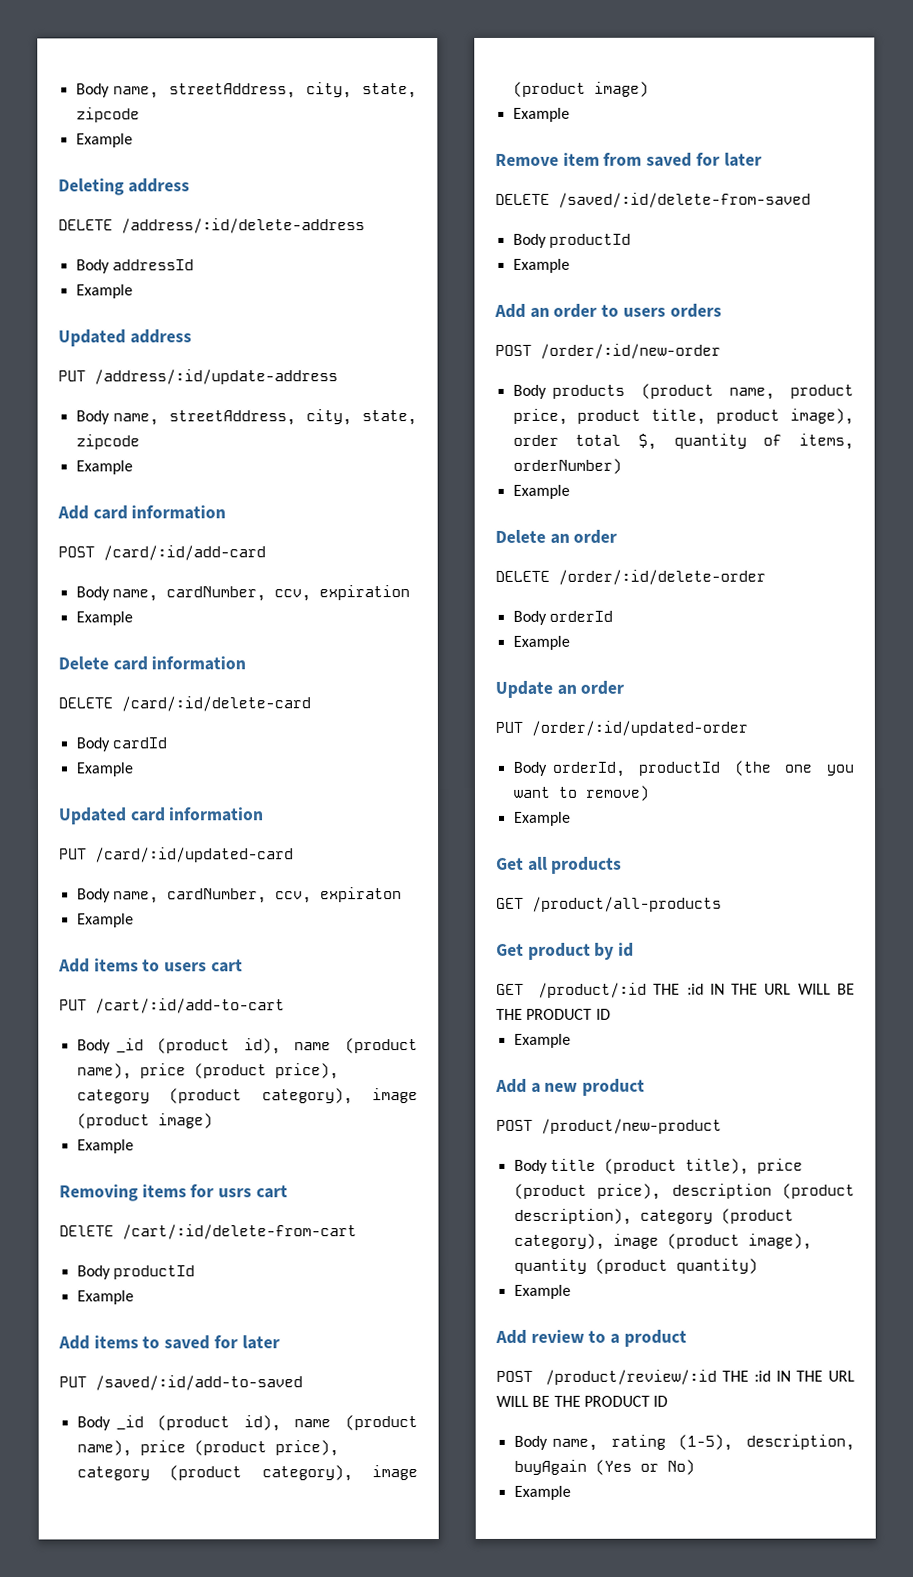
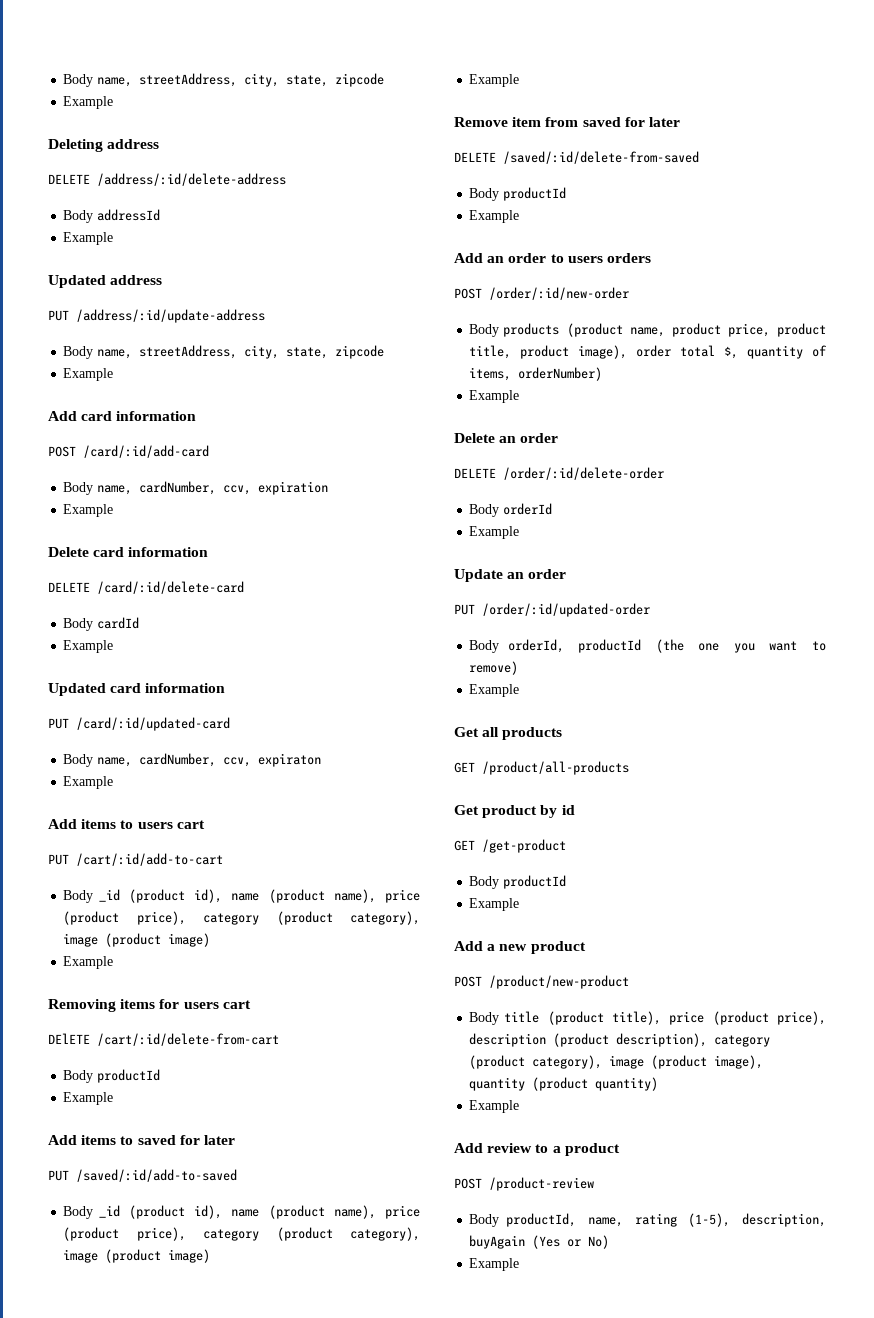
- Removing items for usrs cart
+ Removing items for users cart
- GET /product/:id THE :id IN THE URL WILL BE THE PRODUCT ID
+ GET /get-product
+ Body productId
- POST /product/review/:id THE :id IN THE URL WILL BE THE PRODUCT ID
- Body name, rating (1-5), description, buyAgain (Yes or No)
+ POST /product-review
+ Body productId, name, rating (1-5), description, buyAgain (Yes or No)

